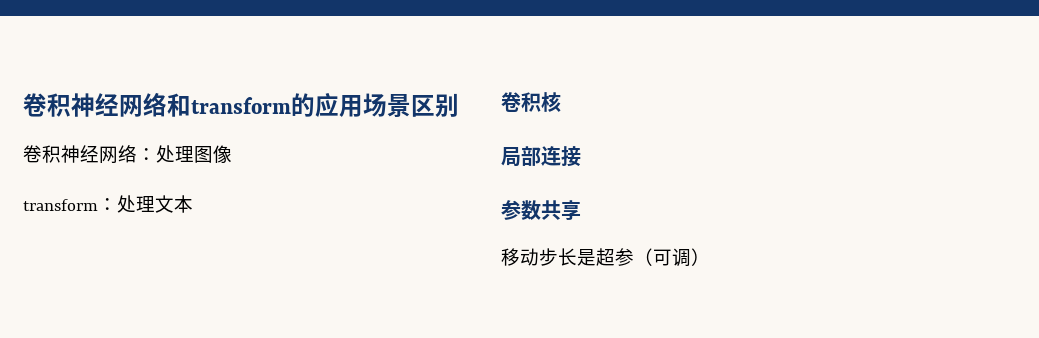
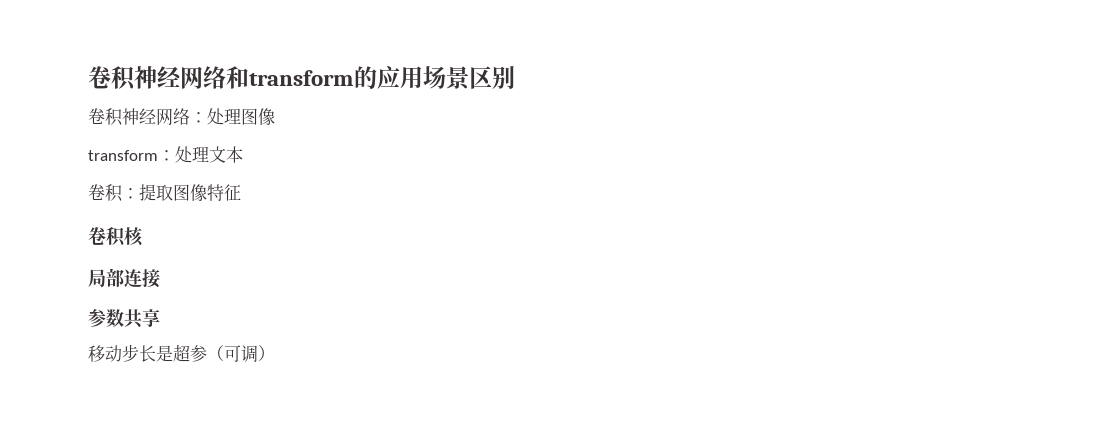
+ 卷积：提取图像特征

